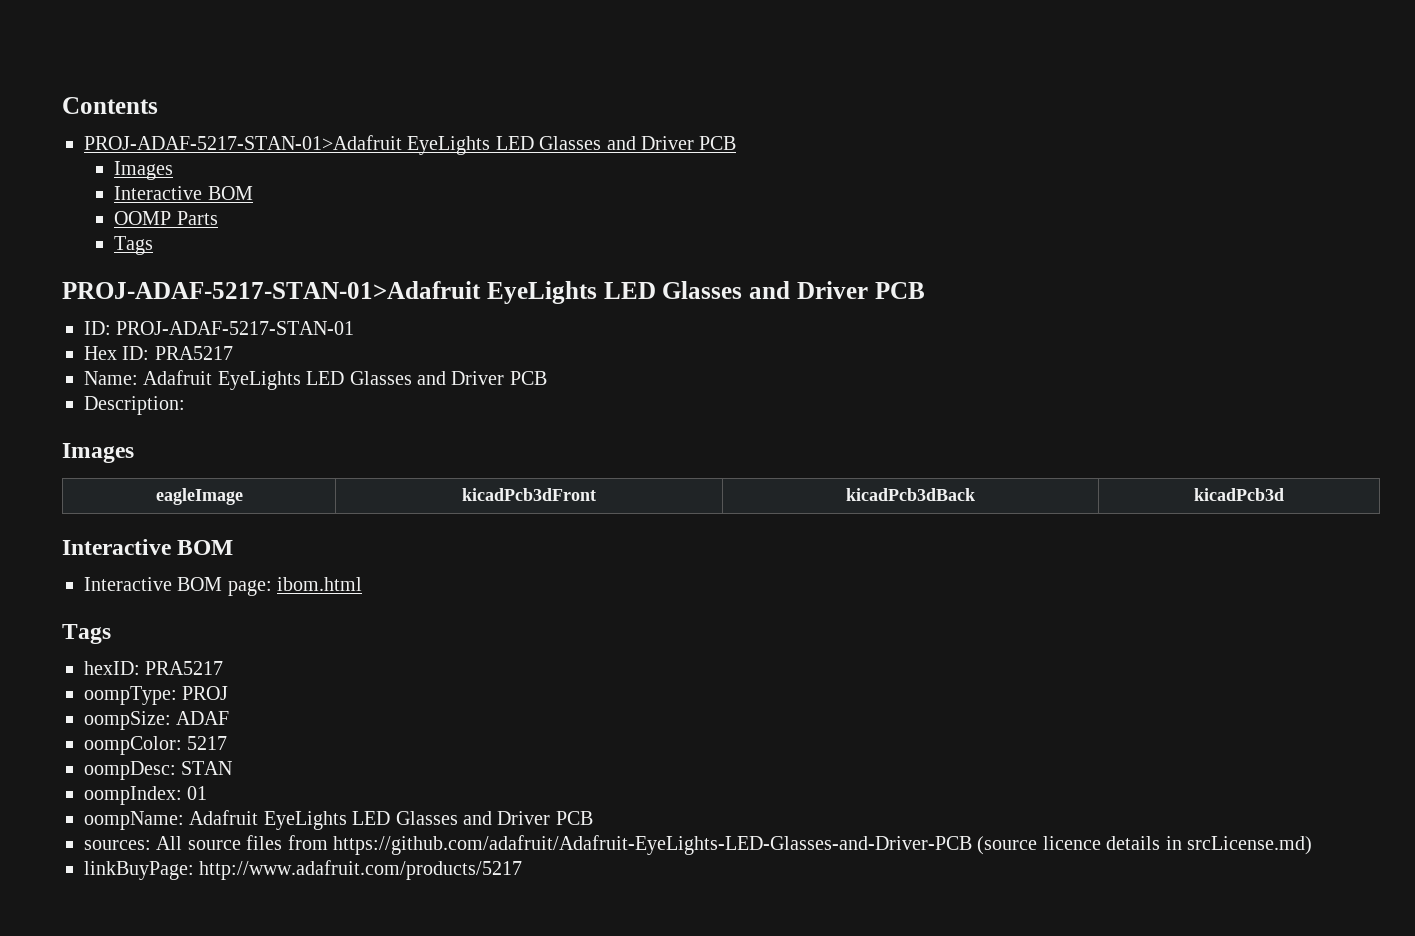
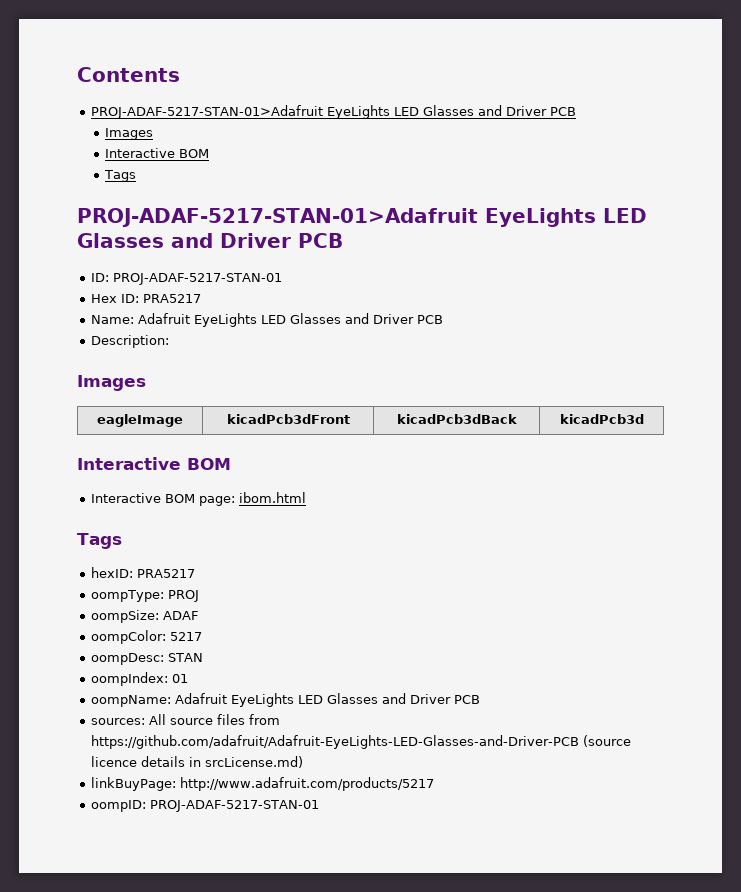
- OOMP Parts
+ oompID: PROJ-ADAF-5217-STAN-01

